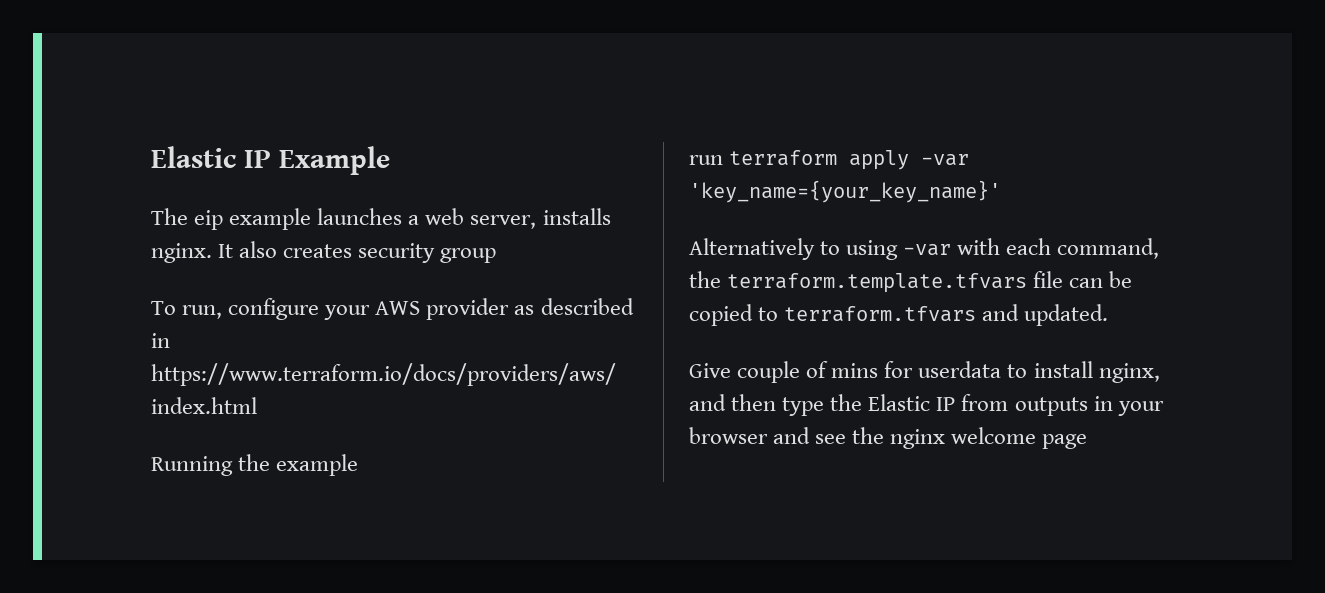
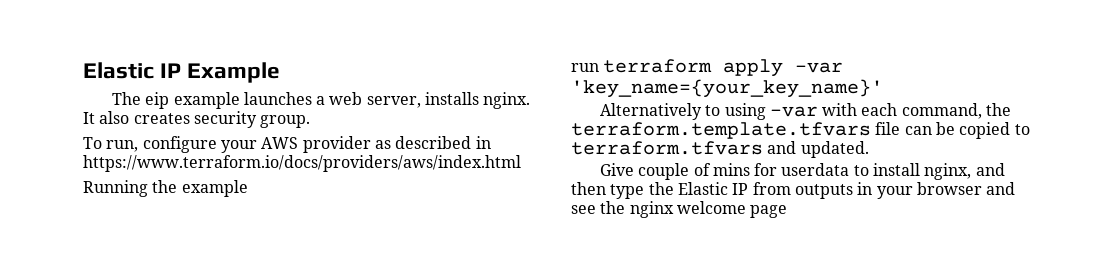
- It also creates security group
+ It also creates security group.

